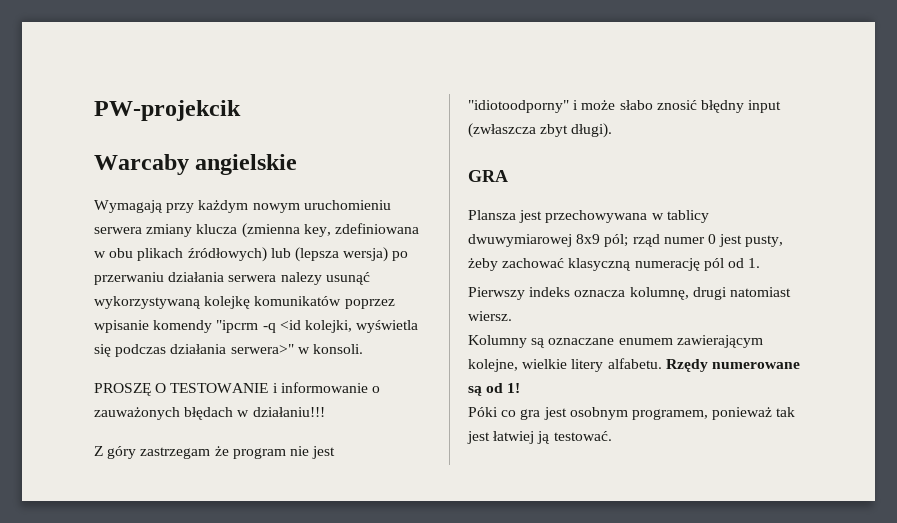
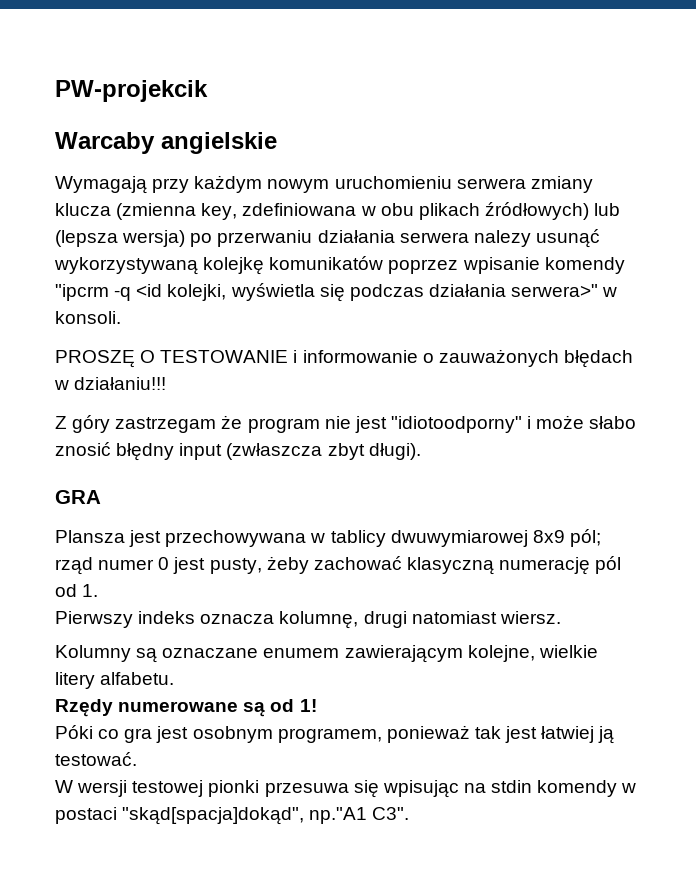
- Kolumny są oznaczane enumem zawierającym kolejne, wielkie litery alfabetu. Rzędy numerowane są od 1!
+ Kolumny są oznaczane enumem zawierającym kolejne, wielkie litery alfabetu.
+ Rzędy numerowane są od 1!
+ W wersji testowej pionki przesuwa się wpisując na stdin komendy w postaci "skąd[spacja]dokąd", np."A1 C3".

